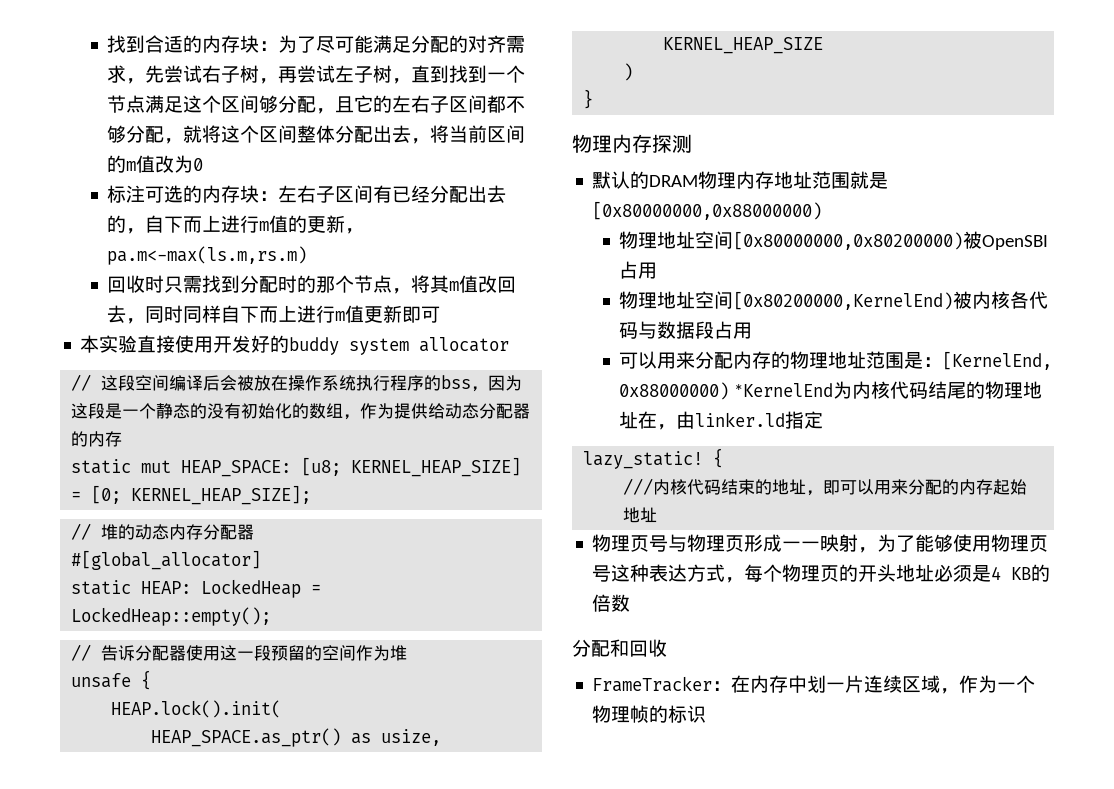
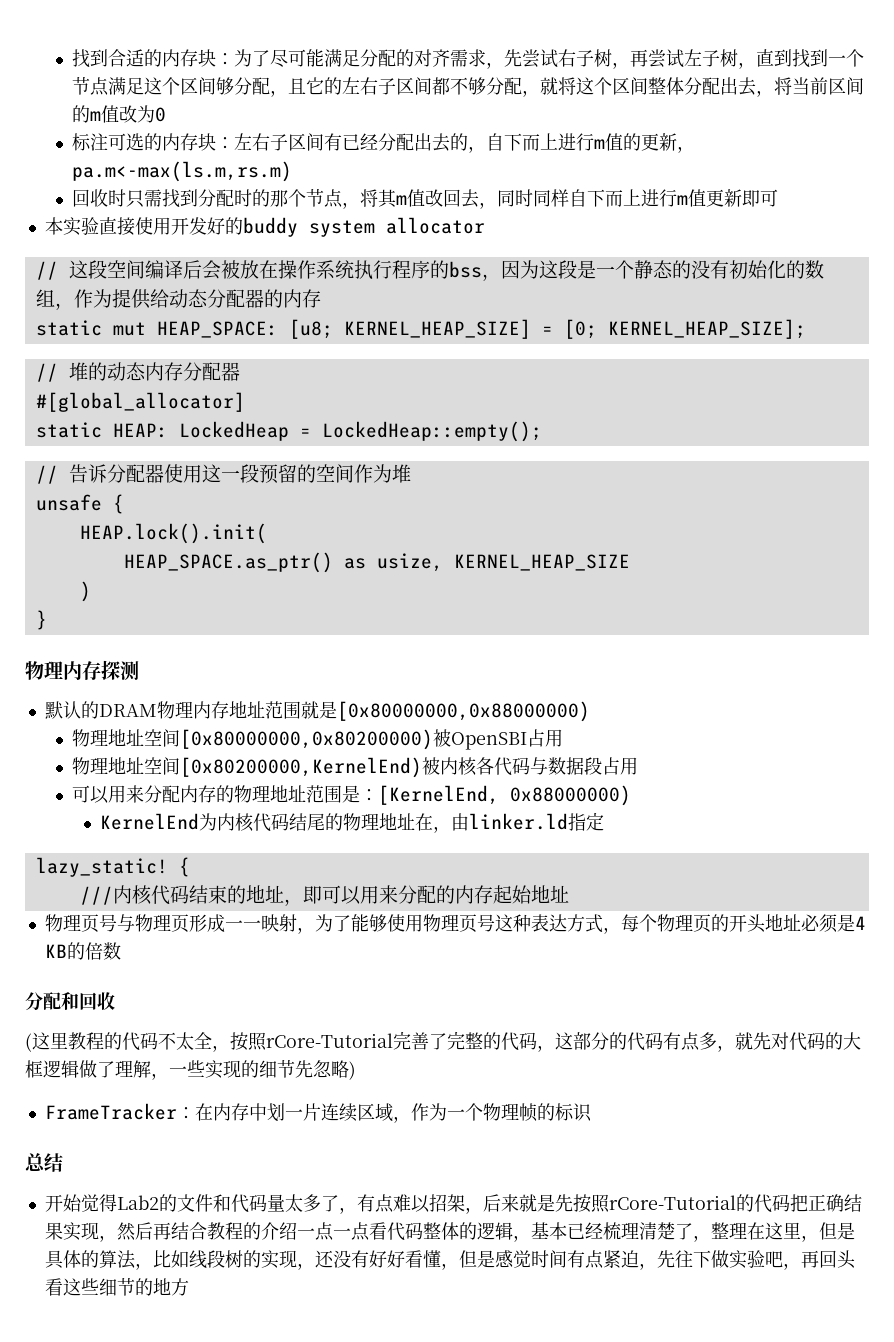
- 可以用来分配内存的物理地址范围是：[KernelEnd, 0x88000000) *KernelEnd为内核代码结尾的物理地址在，由linker.ld指定
+ 可以用来分配内存的物理地址范围是：[KernelEnd, 0x88000000)
+ KernelEnd为内核代码结尾的物理地址在，由linker.ld指定
+ (这里教程的代码不太全，按照rCore-Tutorial完善了完整的代码，这部分的代码有点多，就先对代码的大框逻辑做了理解，一些实现的细节先忽略)
+ 总结
+ 开始觉得Lab2的文件和代码量太多了，有点难以招架，后来就是先按照rCore-Tutorial的代码把正确结果实现，然后再结合教程的介绍一点一点看代码整体的逻辑，基本已经梳理清楚了，整理在这里，但是具体的算法，比如线段树的实现，还没有好好看懂，但是感觉时间有点紧迫，先往下做实验吧，再回头看这些细节的地方

